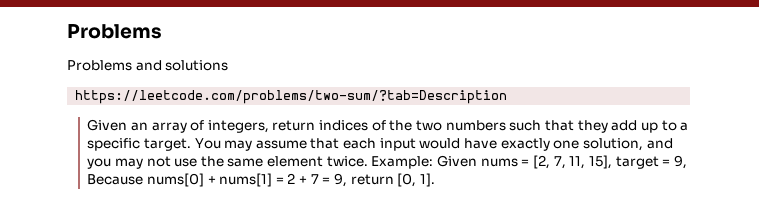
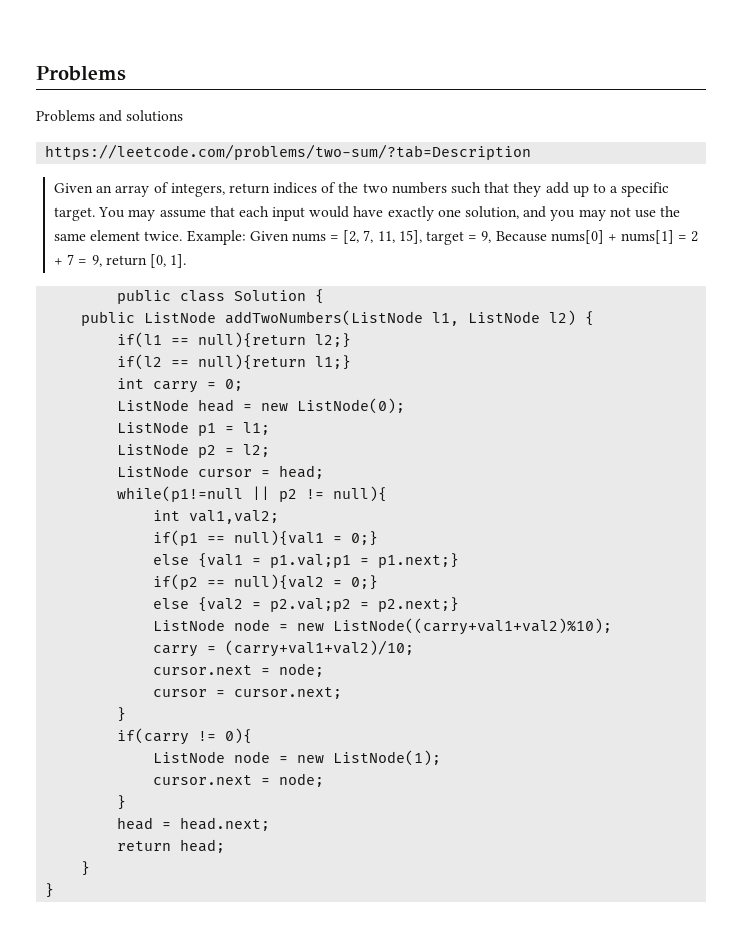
+ public class Solution {
+ public ListNode addTwoNumbers(ListNode l1, ListNode l2) {
+ if(l1 == null){return l2;}
+ if(l2 == null){return l1;}
+ int carry = 0;
+ ListNode head = new ListNode(0);
+ ListNode p1 = l1;
+ ListNode p2 = l2;
+ ListNode cursor = head;
+ while(p1!=null || p2 != null){
+ int val1,val2;
+ if(p1 == null){val1 = 0;}
+ else {val1 = p1.val;p1 = p1.next;}
+ if(p2 == null){val2 = 0;}
+ else {val2 = p2.val;p2 = p2.next;}
+ ListNode node = new ListNode((carry+val1+val2)%10);
+ carry = (carry+val1+val2)/10;
+ cursor.next = node;
+ cursor = cursor.next;
+ }
+ if(carry != 0){
+ ListNode node = new ListNode(1);
+ cursor.next = node;
+ }
+ head = head.next;
+ return head;
+ }
+ }

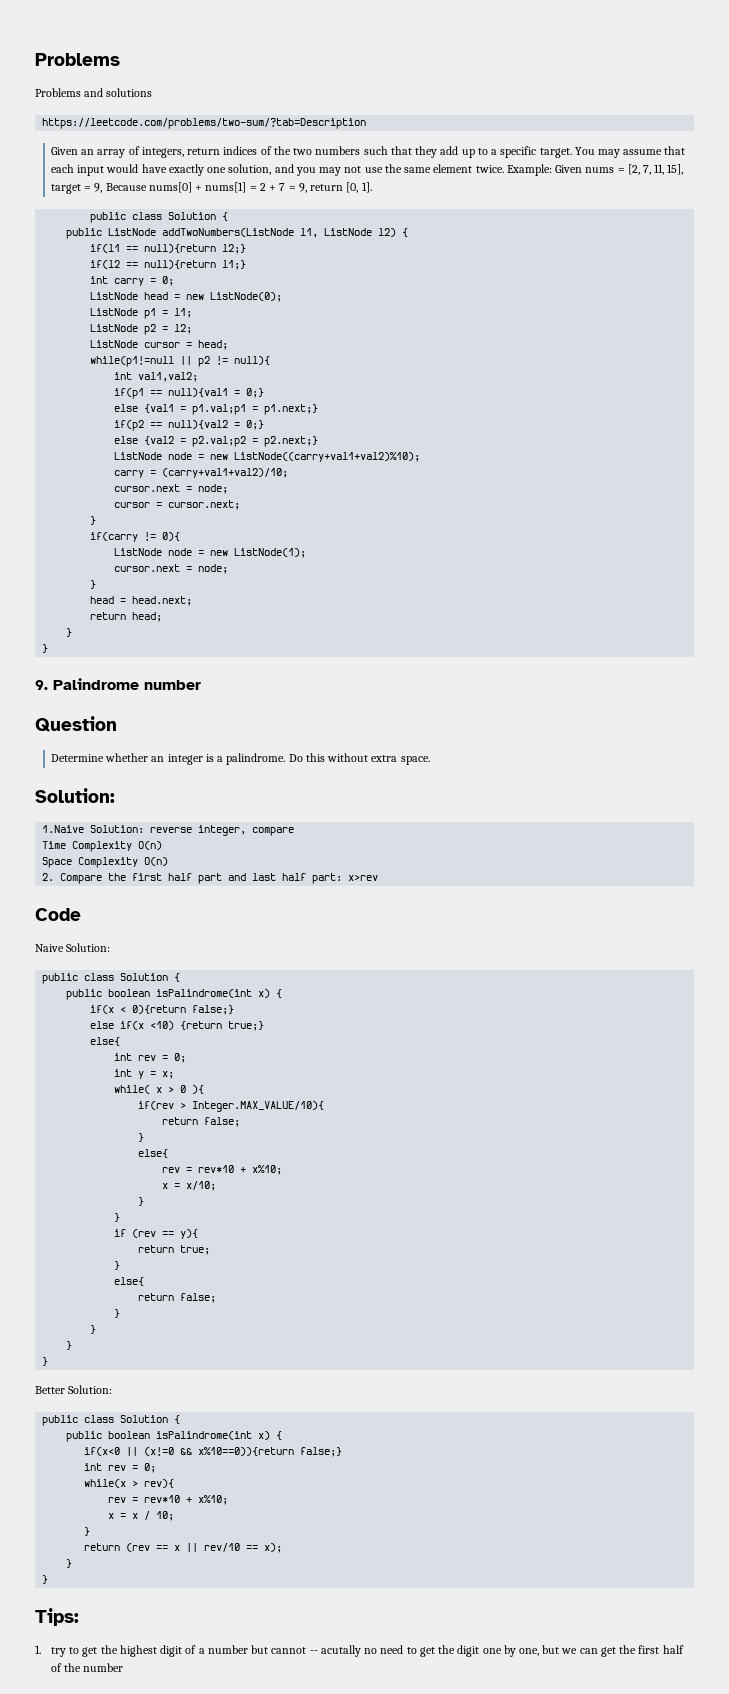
+ 9. Palindrome number
+ Question
+ Determine whether an integer is a palindrome. Do this without extra space.
+ Solution:
+ 1.Naive Solution: reverse integer, compare
+ Time Complexity O(n)
+ Space Complexity O(n)
+ 2. Compare the first half part and last half part: x>rev
+ Code
+ Naive Solution:
+ public class Solution {
+ public boolean isPalindrome(int x) {
+ if(x < 0){return false;}
+ else if(x <10) {return true;}
+ else{
+ int rev = 0;
+ int y = x;
+ while( x > 0 ){
+ if(rev > Integer.MAX_VALUE/10){
+ return false;
+ }
+ else{
+ rev = rev*10 + x%10;
+ x = x/10;
+ }
+ }
+ if (rev == y){
+ return true;
+ }
+ else{
+ return false;
+ }
+ }
+ }
+ }
+ Better Solution:
+ public class Solution {
+ public boolean isPalindrome(int x) {
+ if(x<0 || (x!=0 && x%10==0)){return false;}
+ int rev = 0;
+ while(x > rev){
+ rev = rev*10 + x%10;
+ x = x / 10;
+ }
+ return (rev == x || rev/10 == x);
+ }
+ }
+ Tips:
+ 1. try to get the highest digit of a number but cannot -- acutally no need to get the digit one by one, but we can get the first half of the number

